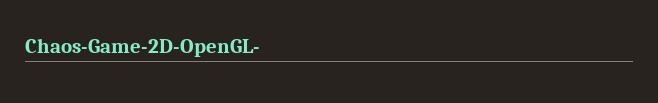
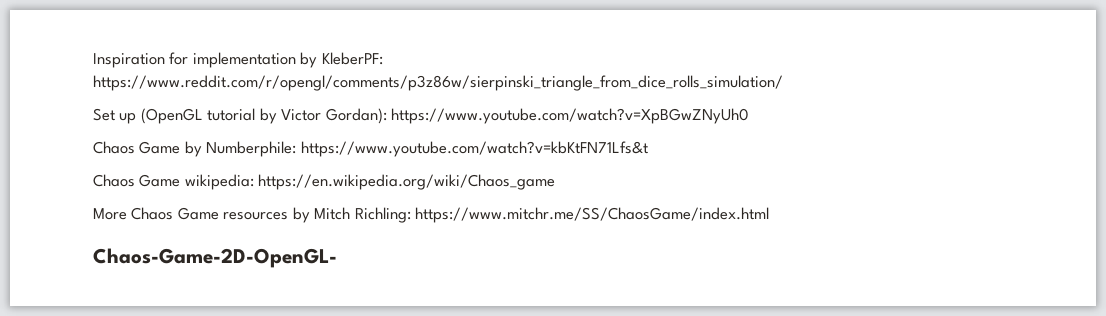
+ Inspiration for implementation by KleberPF: https://www.reddit.com/r/opengl/comments/p3z86w/sierpinski_triangle_from_dice_rolls_simulation/
+ Set up (OpenGL tutorial by Victor Gordan): https://www.youtube.com/watch?v=XpBGwZNyUh0
+ Chaos Game by Numberphile: https://www.youtube.com/watch?v=kbKtFN71Lfs&t
+ Chaos Game wikipedia: https://en.wikipedia.org/wiki/Chaos_game
+ More Chaos Game resources by Mitch Richling: https://www.mitchr.me/SS/ChaosGame/index.html

